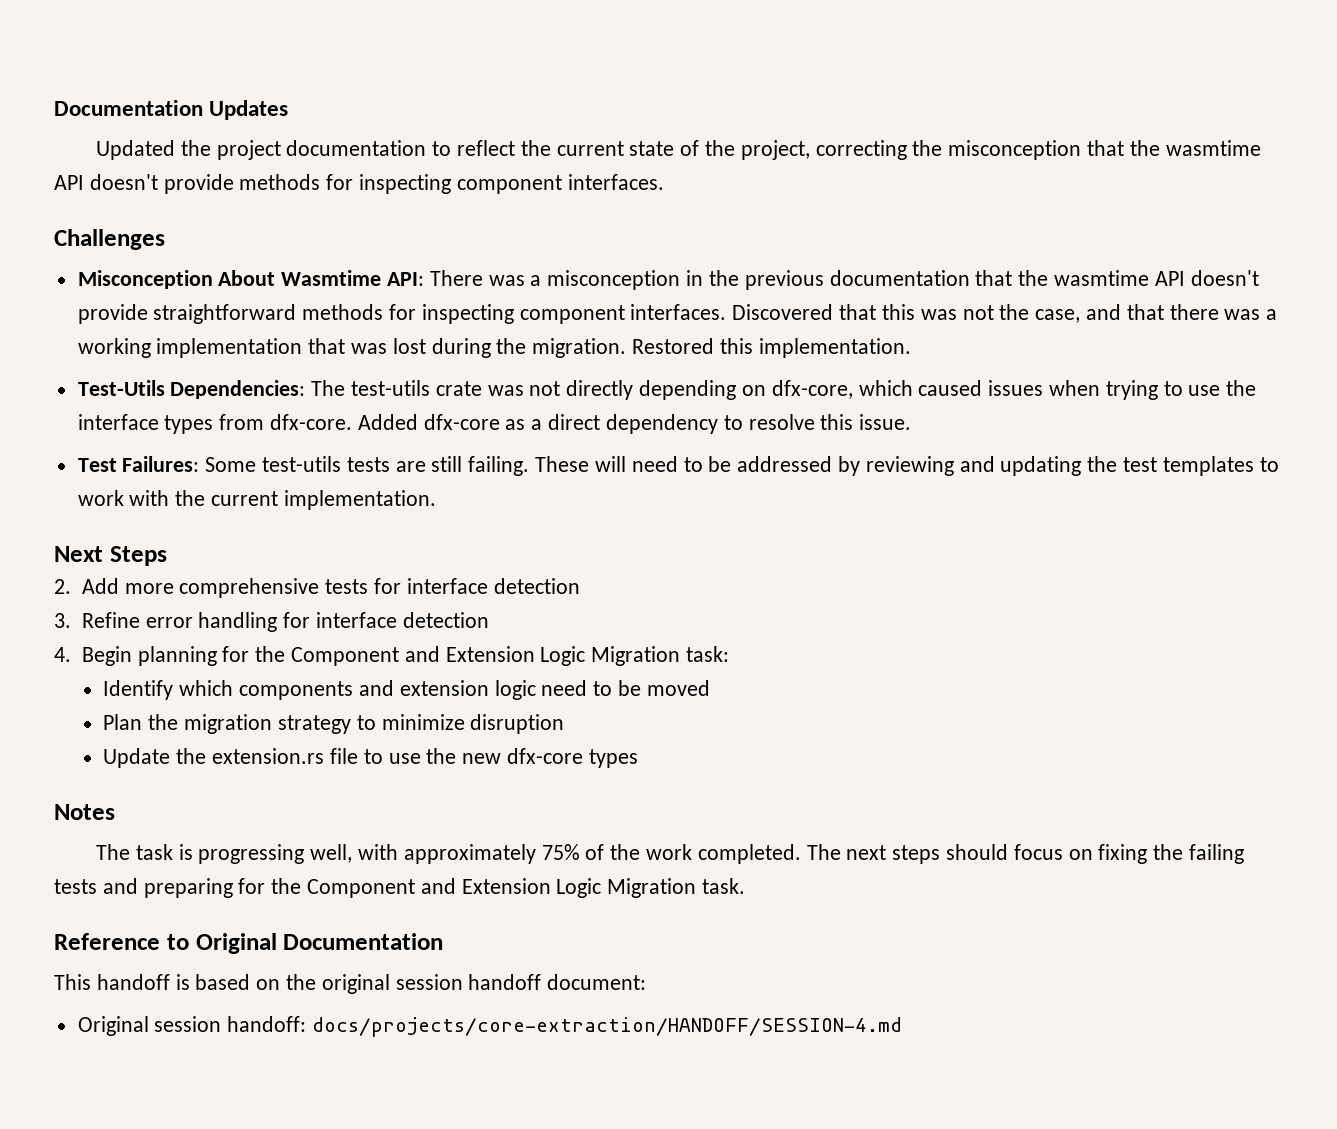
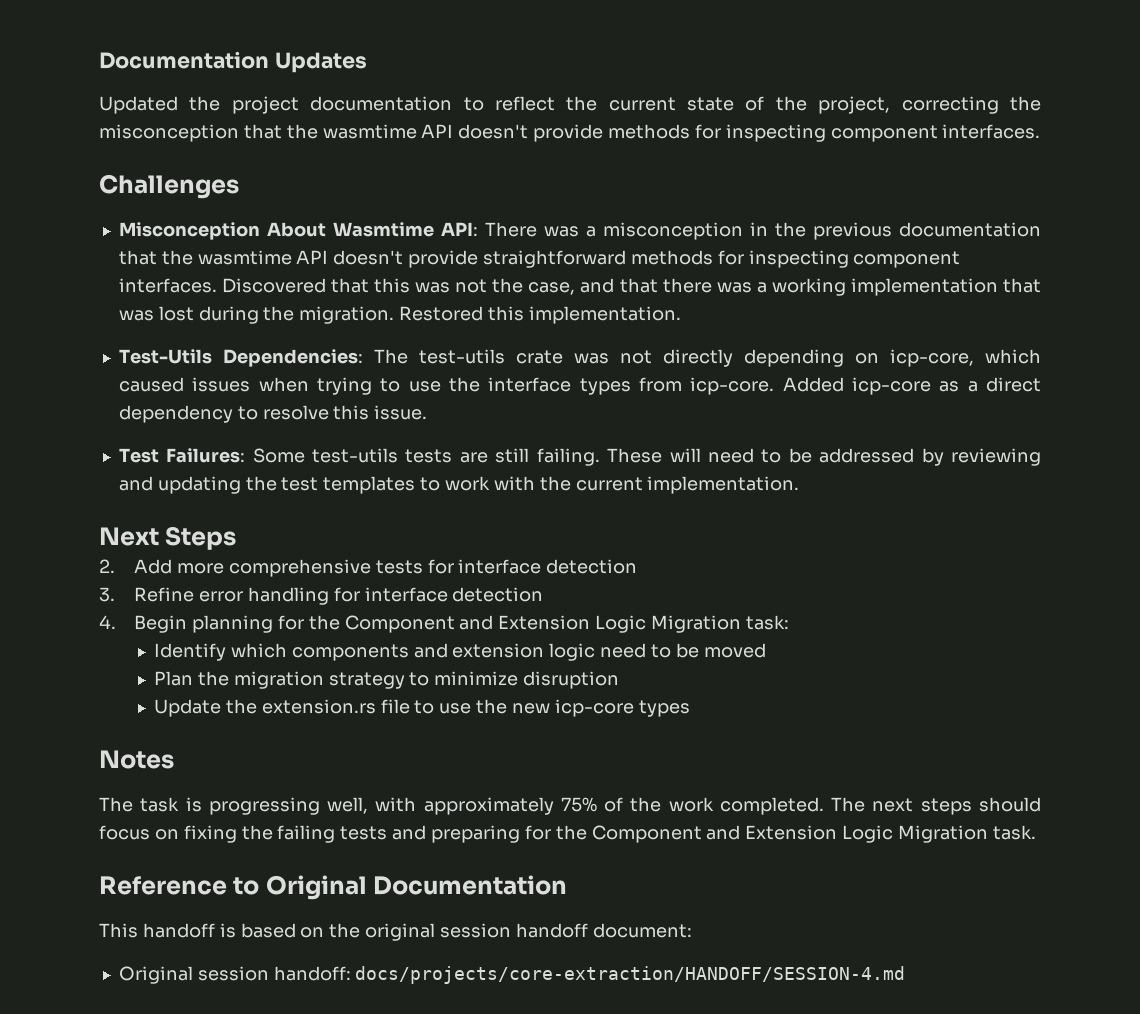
- Test-Utils Dependencies: The test-utils crate was not directly depending on dfx-core, which caused issues when trying to use the interface types from dfx-core. Added dfx-core as a direct dependency to resolve this issue.
+ Test-Utils Dependencies: The test-utils crate was not directly depending on icp-core, which caused issues when trying to use the interface types from icp-core. Added icp-core as a direct dependency to resolve this issue.
- Update the extension.rs file to use the new dfx-core types
+ Update the extension.rs file to use the new icp-core types

